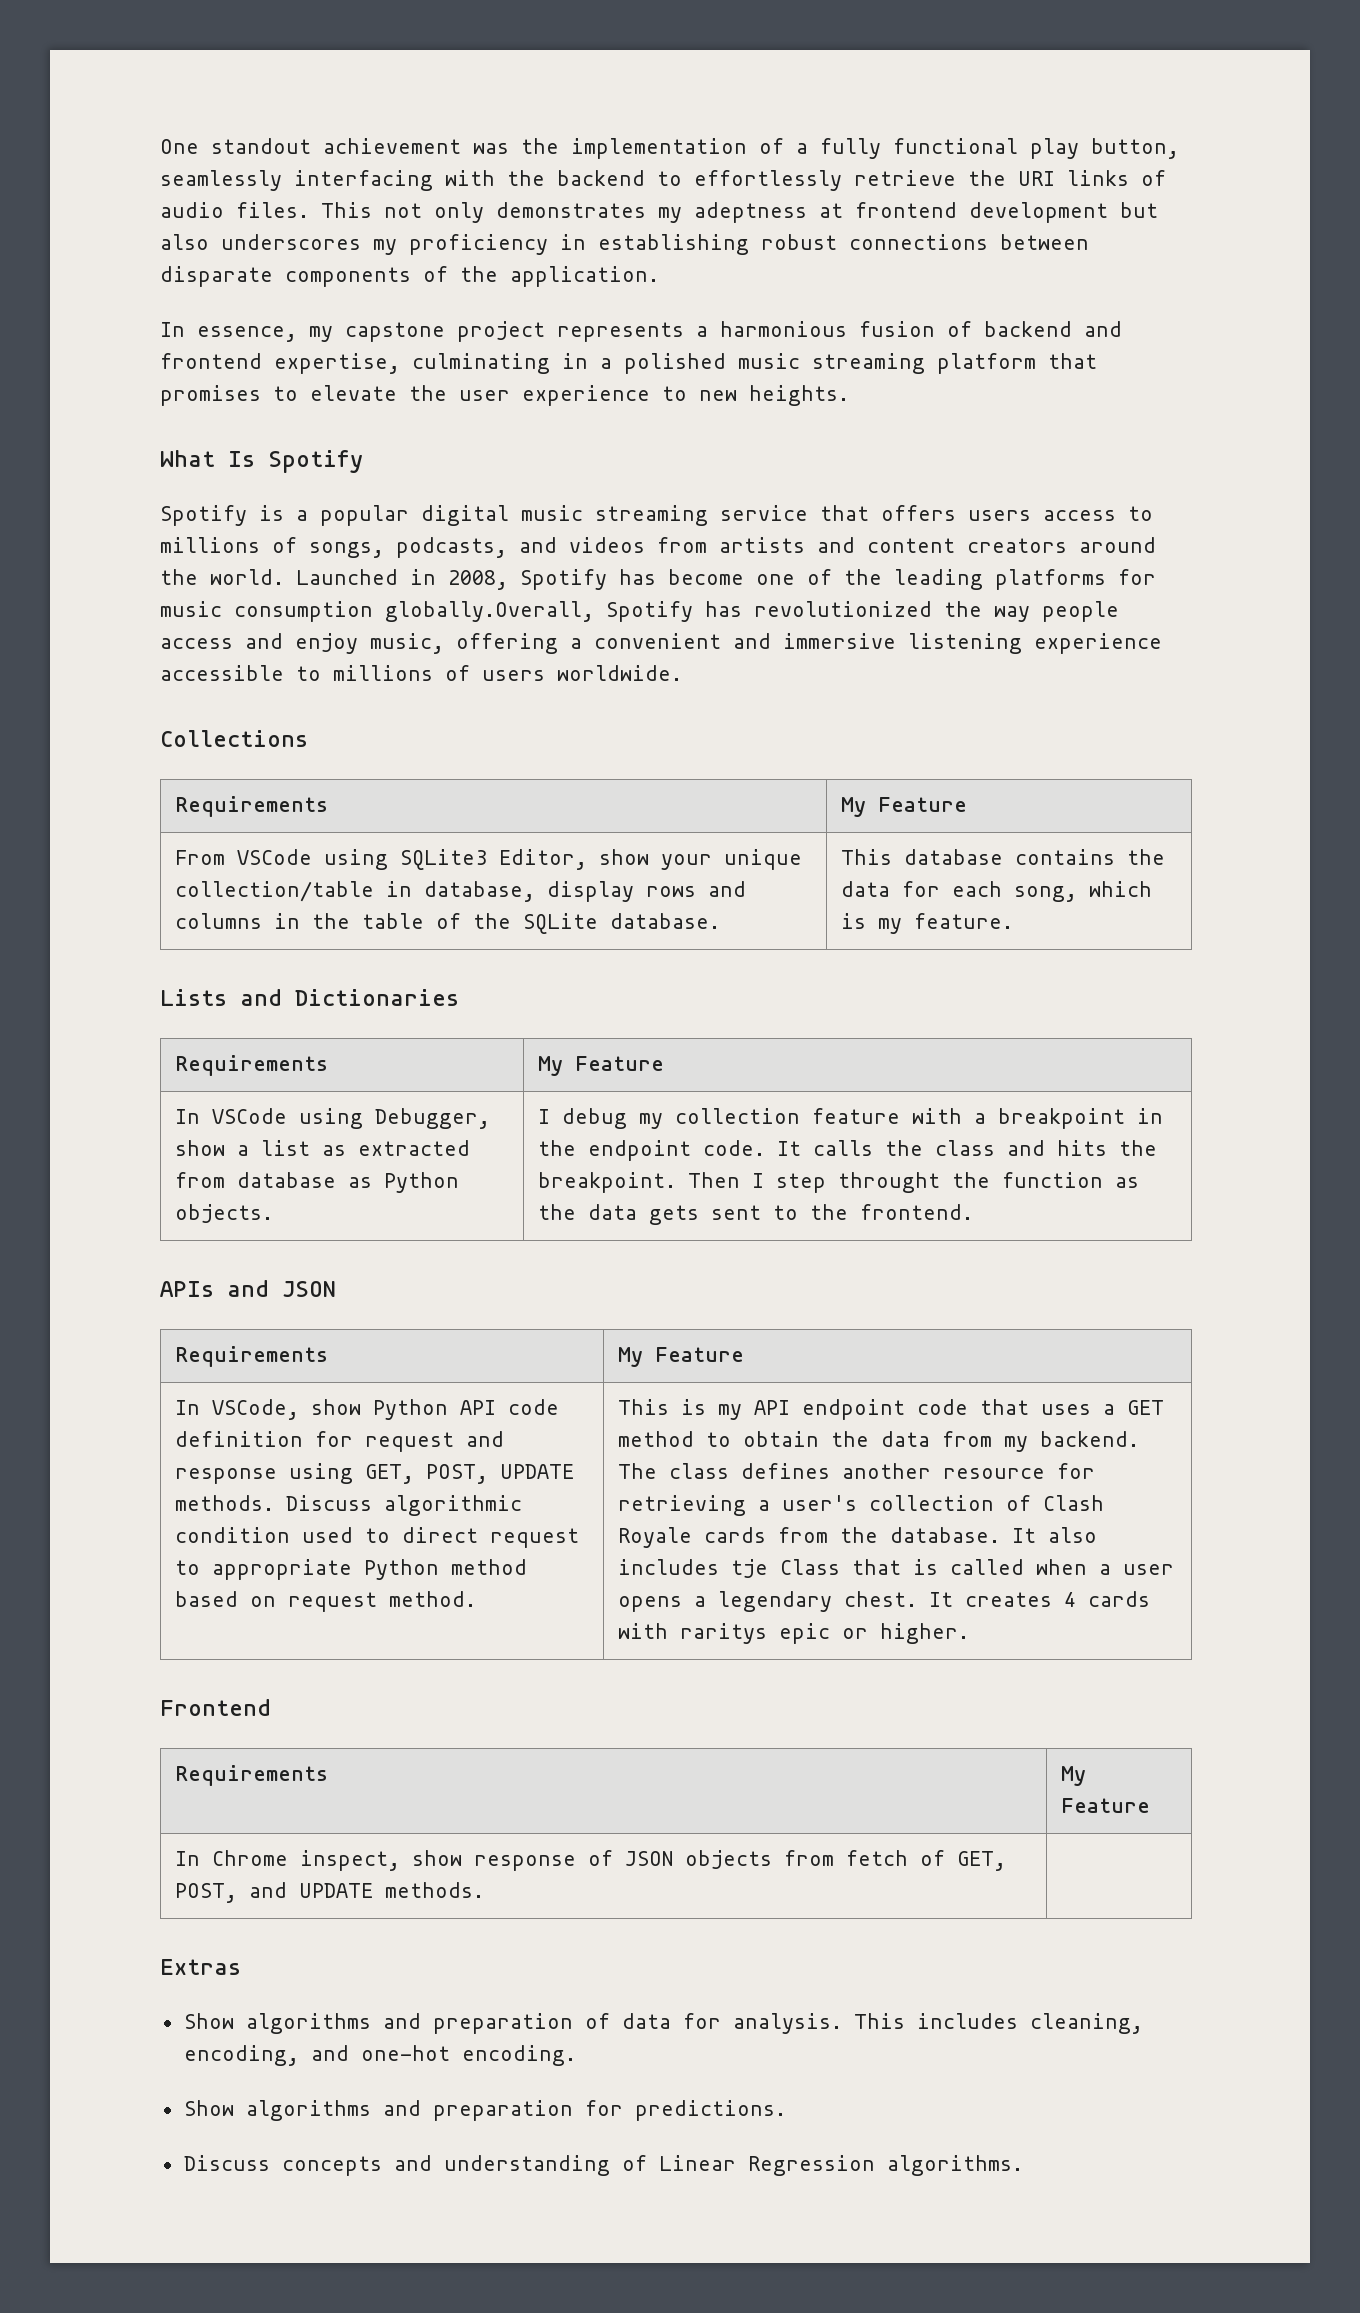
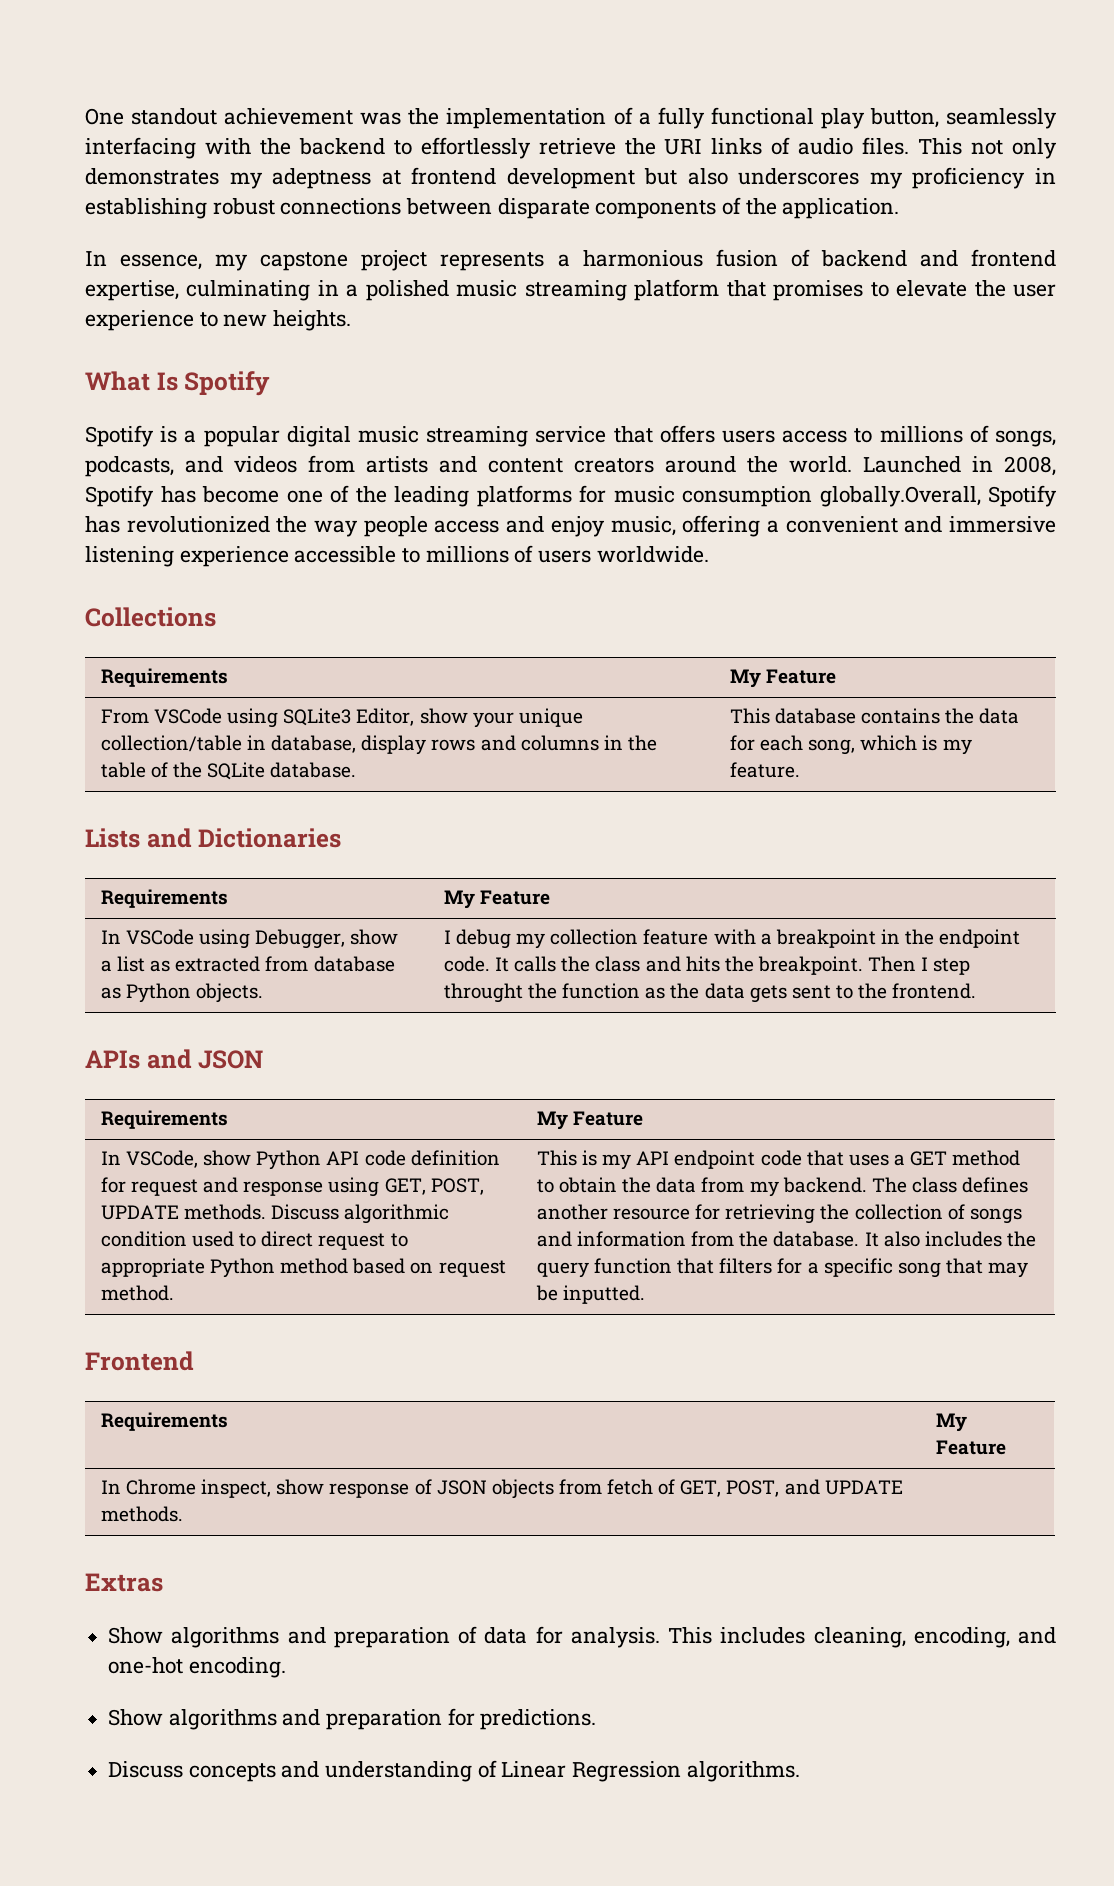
- The class defines another resource for retrieving a user's collection of Clash Royale cards from the database.
+ The class defines another resource for retrieving the collection of songs and information from the database.
- It also includes tje Class that is called when a user opens a legendary chest. It creates 4 cards with raritys epic or higher.
+ It also includes the query function that filters for a specific song that may be inputted.

